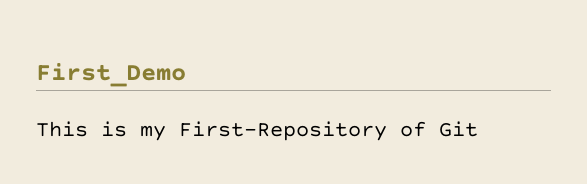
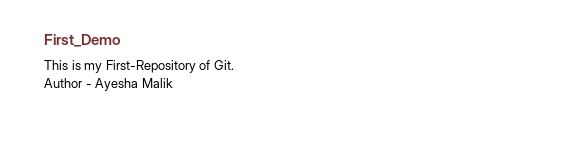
- This is my First-Repository of Git
+ This is my First-Repository of Git.
+ Author - Ayesha Malik

